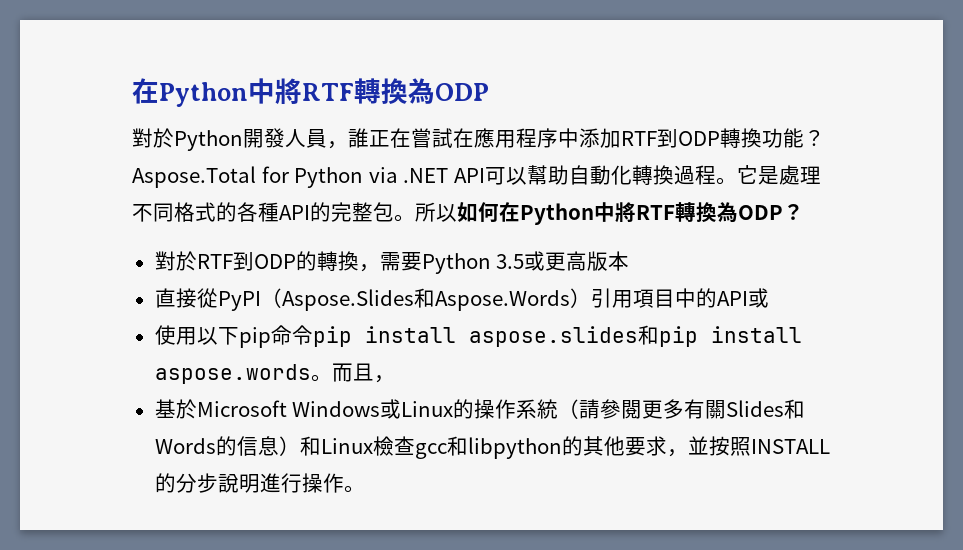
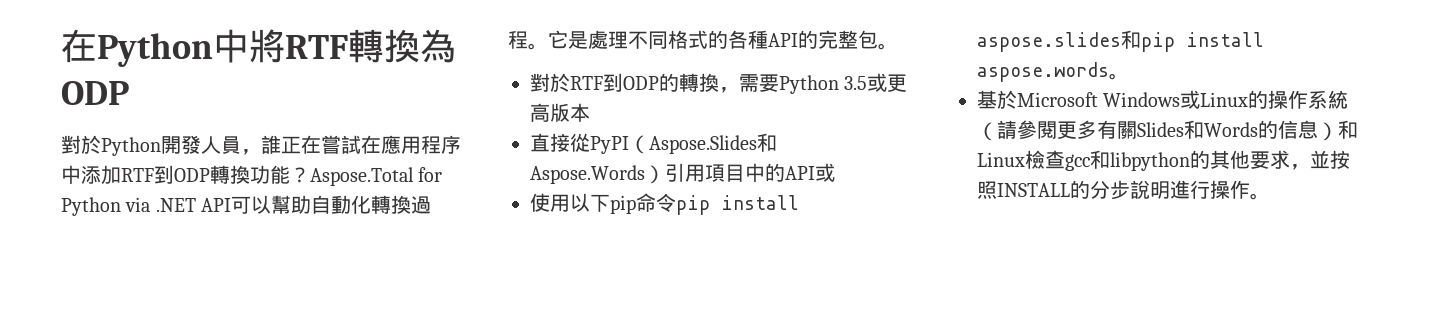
- 所以如何在Python中將RTF轉換為ODP？
- 而且，

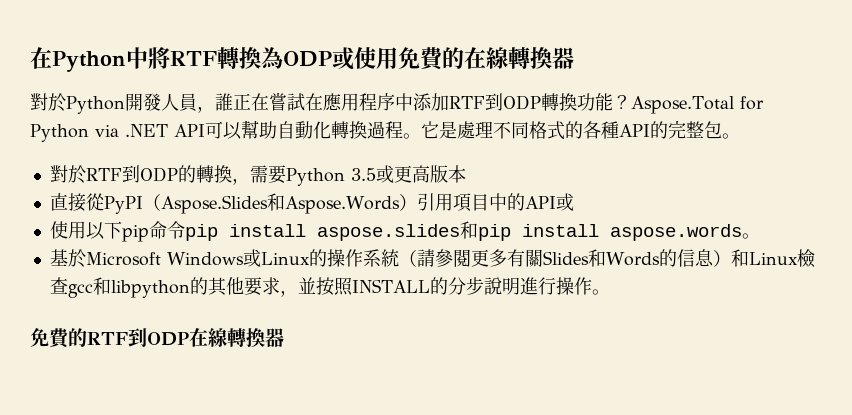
- 在Python中將RTF轉換為ODP
+ 在Python中將RTF轉換為ODP或使用免費的在線轉換器
+ 免費的RTF到ODP在線轉換器

